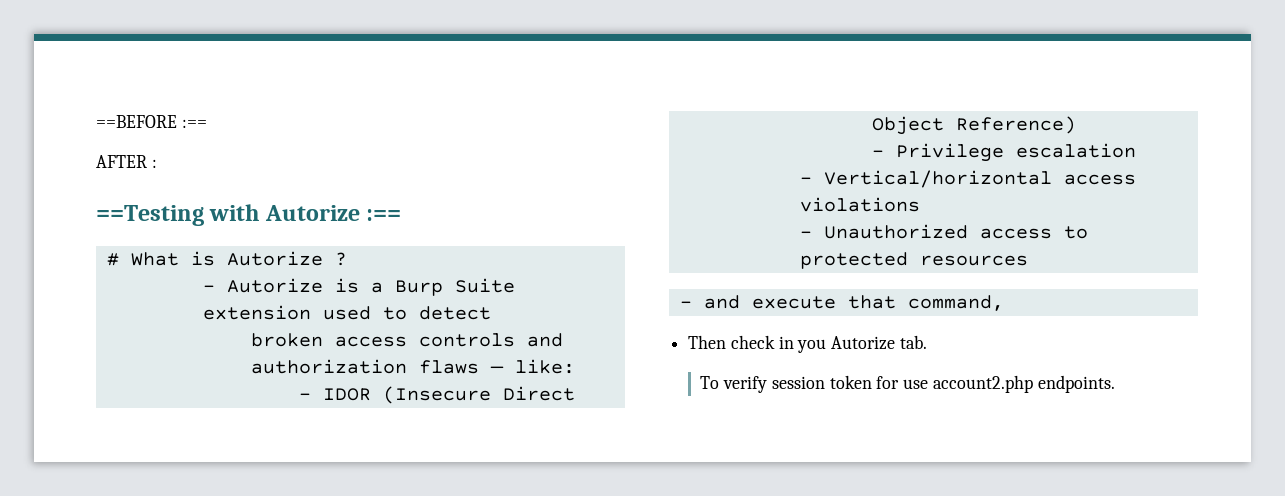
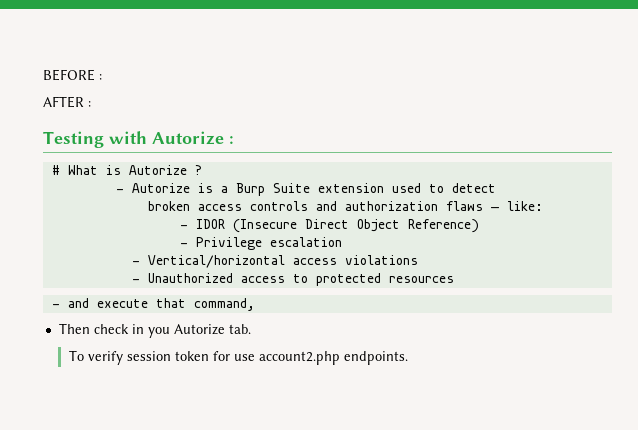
- ==BEFORE :==
+ BEFORE :
- ==Testing with Autorize :==
+ Testing with Autorize :

